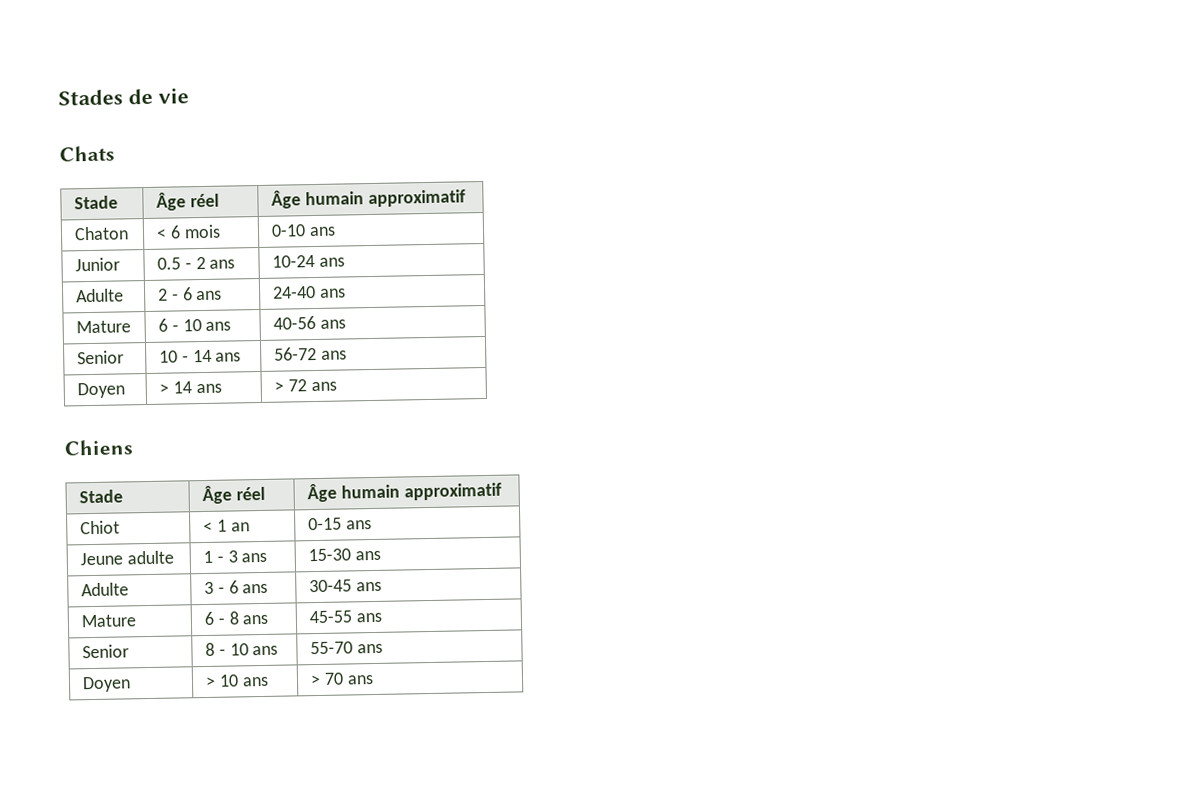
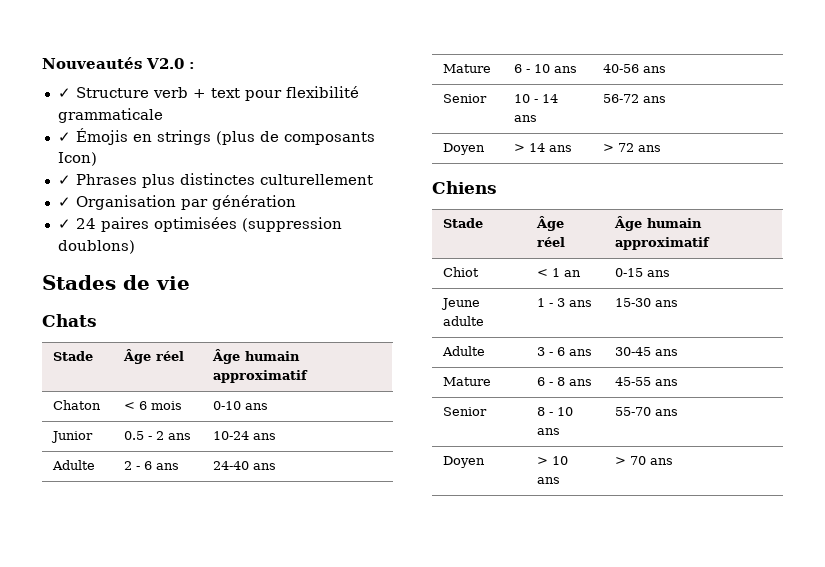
+ Nouveautés V2.0 :
+ ✓ Structure verb + text pour flexibilité grammaticale
+ ✓ Émojis en strings (plus de composants Icon)
+ ✓ Phrases plus distinctes culturellement
+ ✓ Organisation par génération
+ ✓ 24 paires optimisées (suppression doublons)

